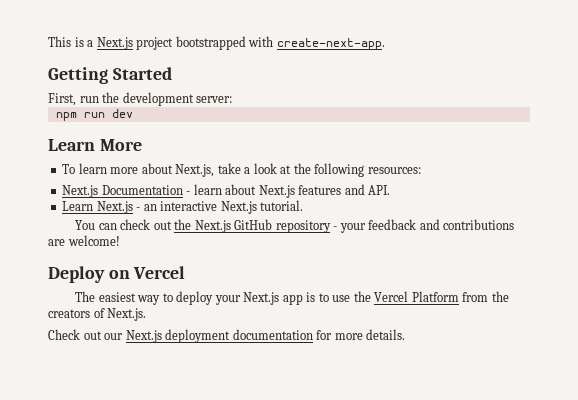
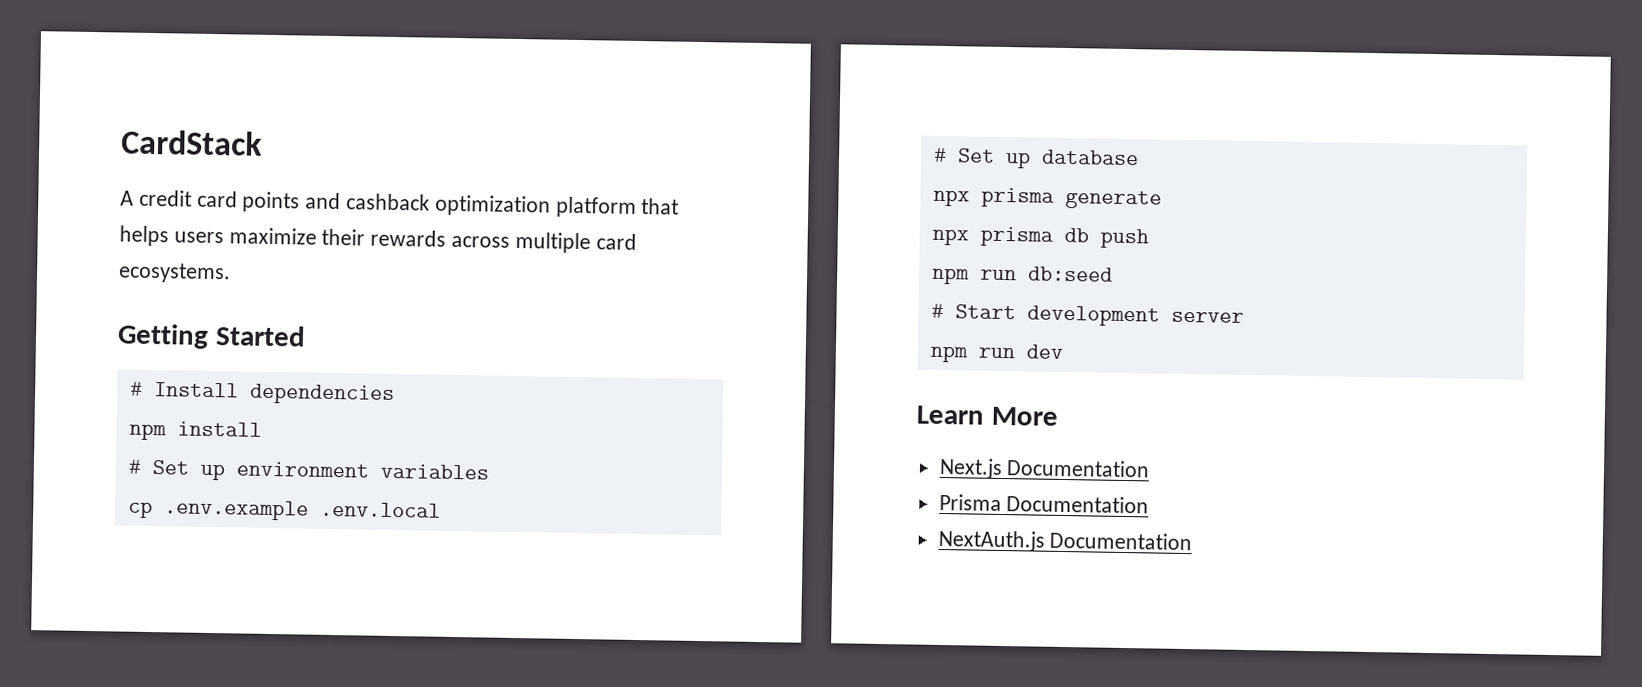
- This is a Next.js project bootstrapped with create-next-app.
+ CardStack
+ A credit card points and cashback optimization platform that helps users maximize their rewards across multiple card ecosystems.
  Getting Started
- First, run the development server:
+ # Install dependencies
+ npm install
+ # Set up environment variables
+ cp .env.example .env.local
+ # Set up database
+ npx prisma generate
+ npx prisma db push
+ npm run db:seed
+ # Start development server
- To learn more about Next.js, take a look at the following resources:
- Next.js Documentation - learn about Next.js features and API.
- Learn Next.js - an interactive Next.js tutorial.
- You can check out the Next.js GitHub repository - your feedback and contributions are welcome!
- Deploy on Vercel
- The easiest way to deploy your Next.js app is to use the Vercel Platform from the creators of Next.js.
- Check out our Next.js deployment documentation for more details.
+ Next.js Documentation
+ Prisma Documentation
+ NextAuth.js Documentation

